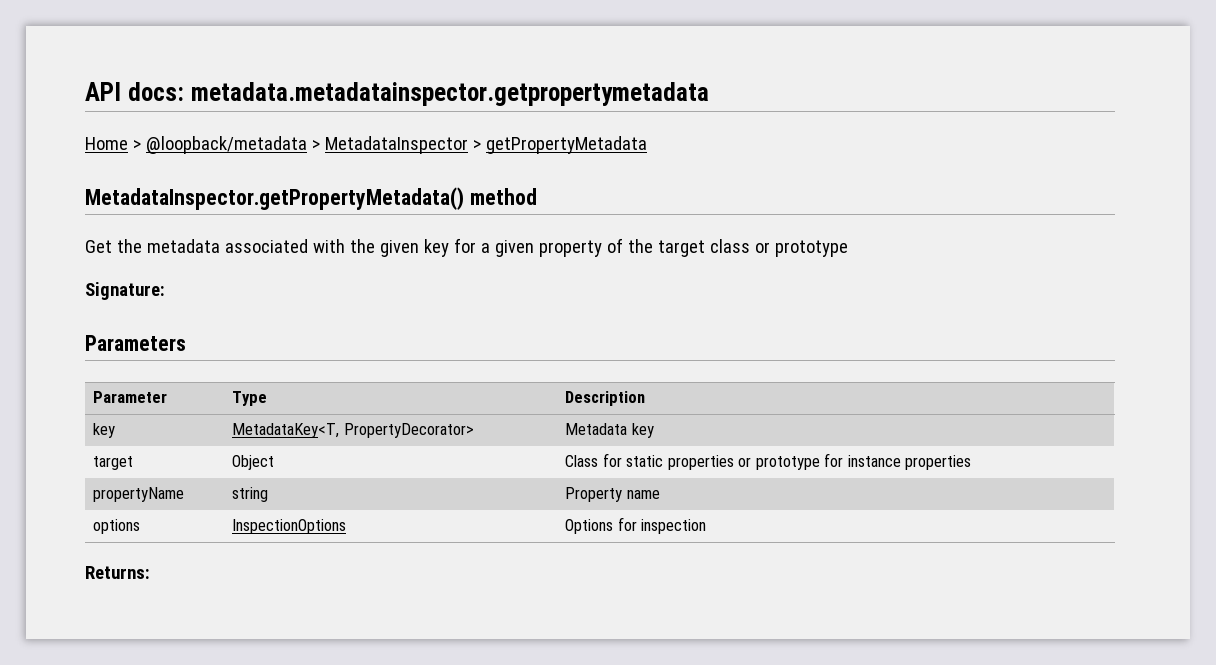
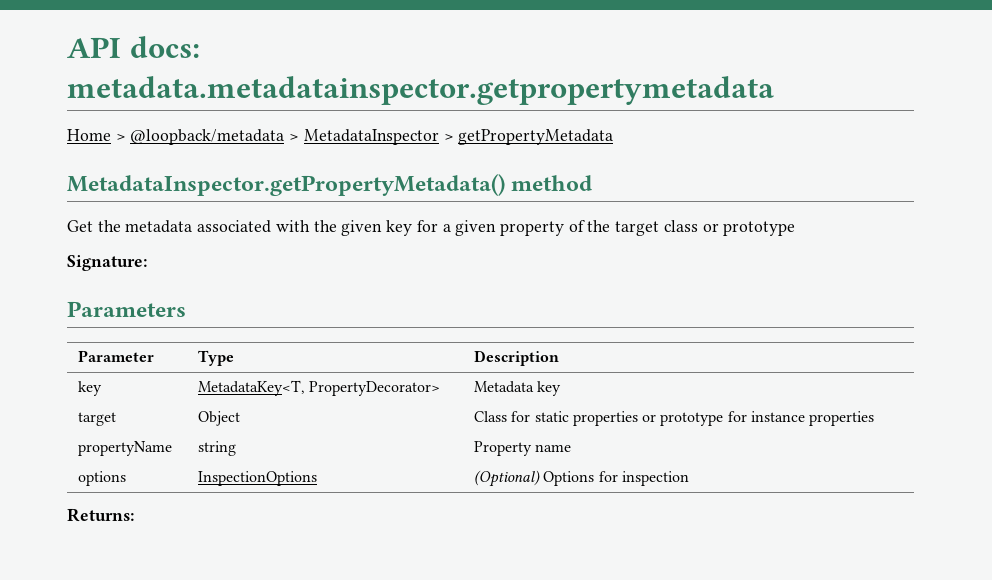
- options | InspectionOptions | Options for inspection
+ options | InspectionOptions | (Optional) Options for inspection

